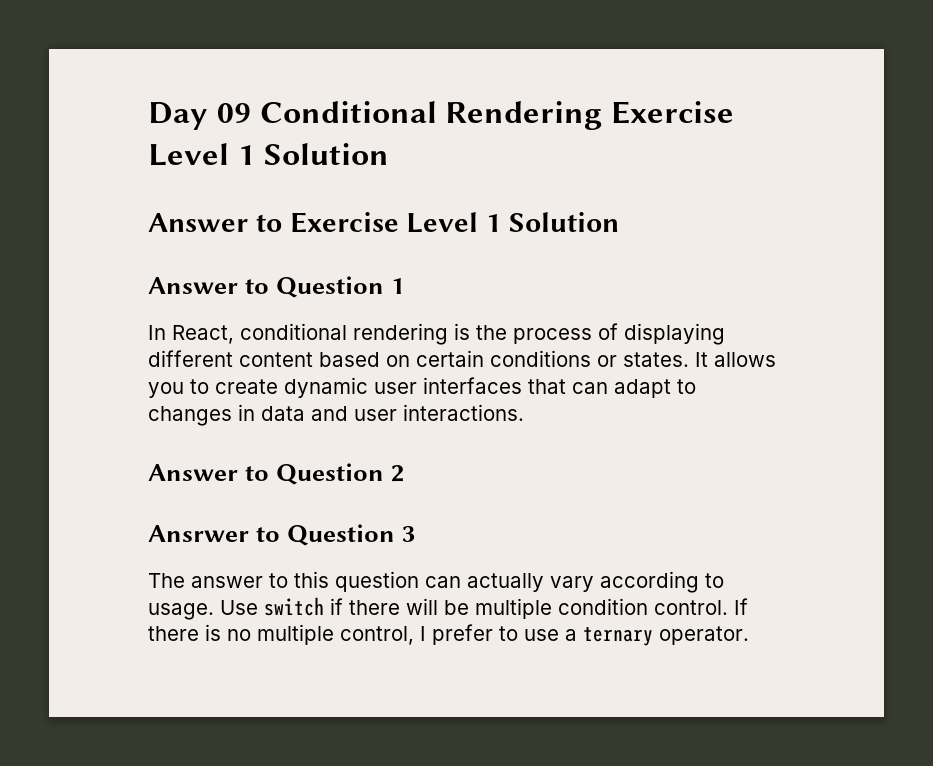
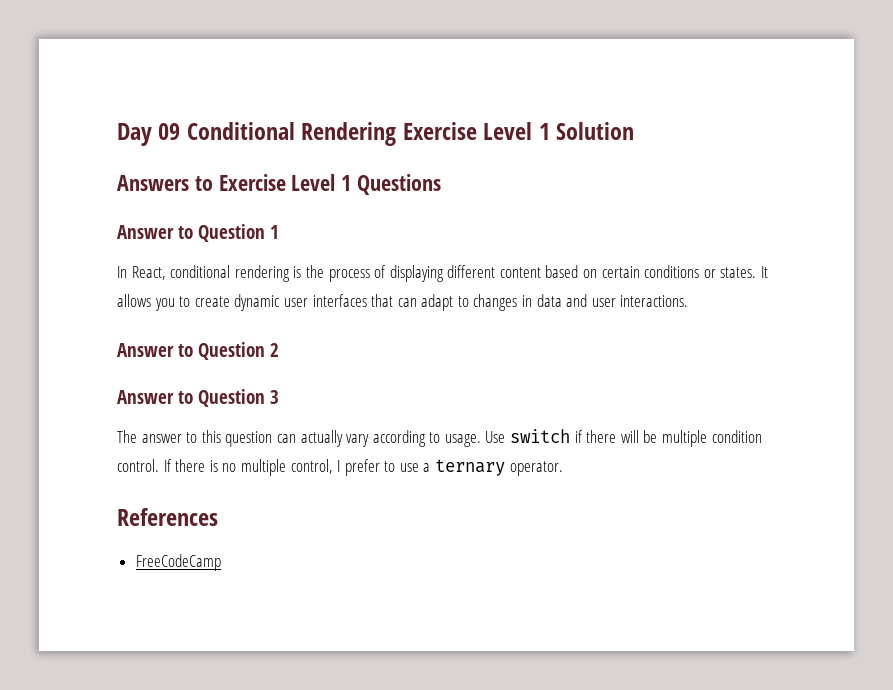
- Answer to Exercise Level 1 Solution
+ Answers to Exercise Level 1 Questions
- Ansrwer to Question 3
+ Answer to Question 3
+ References
+ FreeCodeCamp

